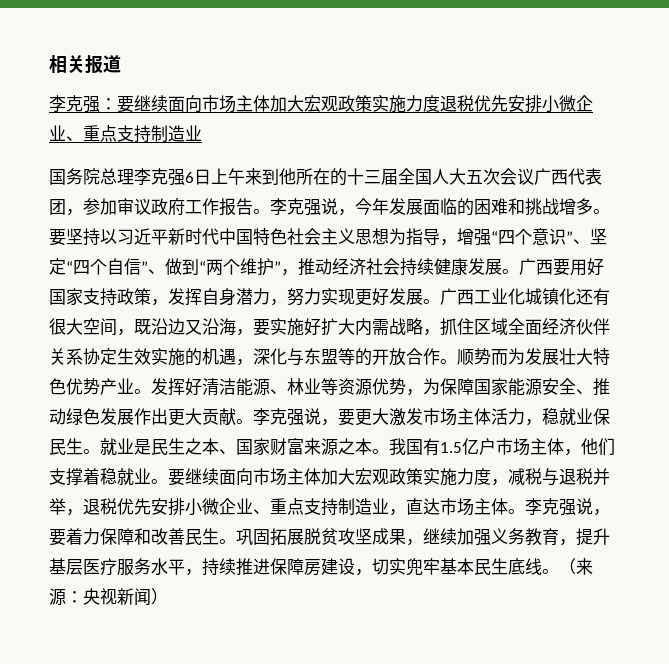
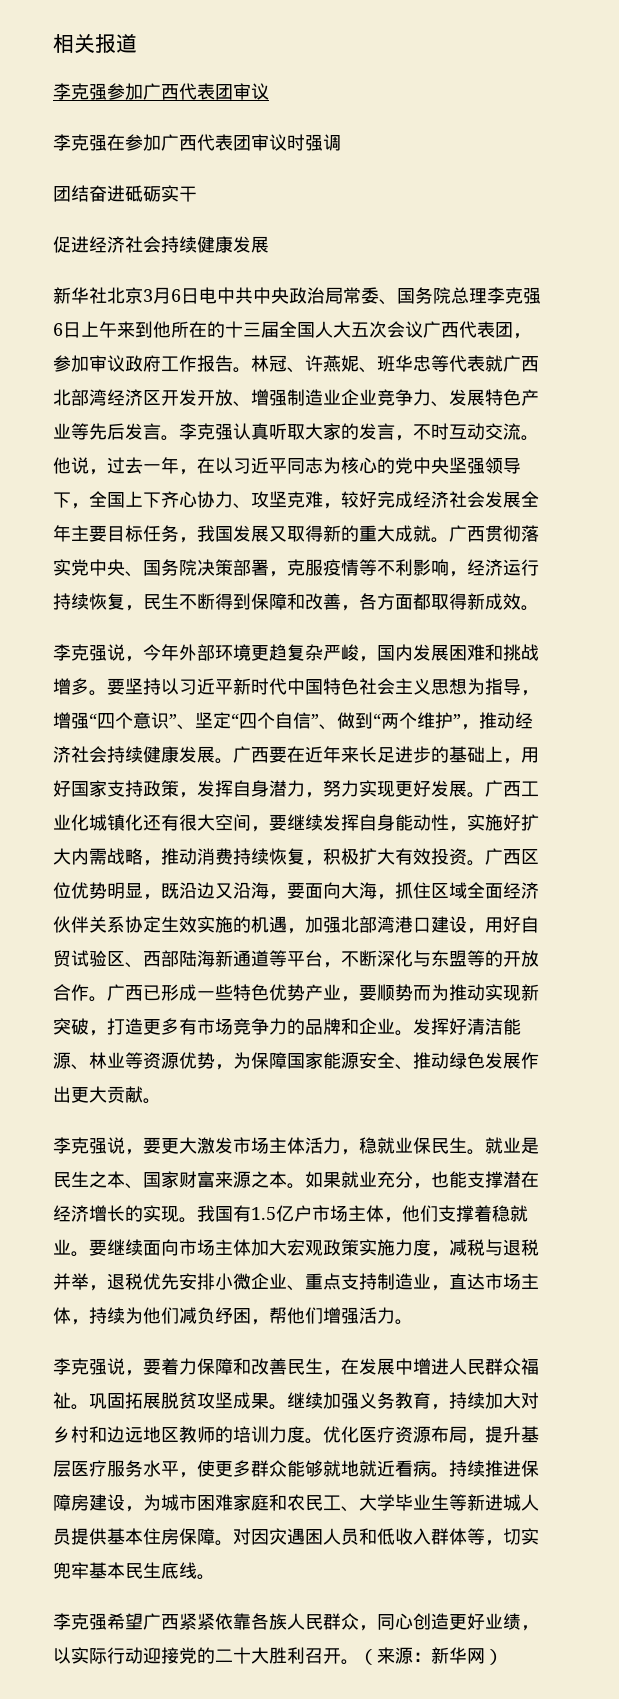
- 李克强：要继续面向市场主体加大宏观政策实施力度退税优先安排小微企业、重点支持制造业
- 国务院总理李克强6日上午来到他所在的十三届全国人大五次会议广西代表团，参加审议政府工作报告。
+ 李克强参加广西代表团审议
+ 李克强在参加广西代表团审议时强调
+ 团结奋进砥砺实干
+ 促进经济社会持续健康发展
+ 新华社北京3月6日电中共中央政治局常委、国务院总理李克强6日上午来到他所在的十三届全国人大五次会议广西代表团，参加审议政府工作报告。
- 李克强说，今年发展面临的困难和挑战增多。
+ 林冠、许燕妮、班华忠等代表就广西北部湾经济区开发开放、增强制造业企业竞争力、发展特色产业等先后发言。李克强认真听取大家的发言，不时互动交流。他说，过去一年，在以习近平同志为核心的党中央坚强领导下，全国上下齐心协力、攻坚克难，较好完成经济社会发展全年主要目标任务，我国发展又取得新的重大成就。广西贯彻落实党中央、国务院决策部署，克服疫情等不利影响，经济运行持续恢复，民生不断得到保障和改善，各方面都取得新成效。
+ 李克强说，今年外部环境更趋复杂严峻，国内发展困难和挑战增多。
- 广西要用好国家支持政策，发挥自身潜力，努力实现更好发展。
+ 广西要在近年来长足进步的基础上，用好国家支持政策，发挥自身潜力，努力实现更好发展。
- 广西工业化城镇化还有很大空间，既沿边又沿海，要实施好扩大内需战略，抓住区域全面经济伙伴关系协定生效实施的机遇，深化与东盟等的开放合作。
+ 广西工业化城镇化还有很大空间，要继续发挥自身能动性，实施好扩大内需战略，推动消费持续恢复，积极扩大有效投资。广西区位优势明显，既沿边又沿海，要面向大海，抓住区域全面经济伙伴关系协定生效实施的机遇，加强北部湾港口建设，用好自贸试验区、西部陆海新通道等平台，不断深化与东盟等的开放合作。
- 顺势而为发展壮大特色优势产业。
+ 广西已形成一些特色优势产业，要顺势而为推动实现新突破，打造更多有市场竞争力的品牌和企业。
- 发挥好清洁能源、林业等资源优势，为保障国家能源安全、推动绿色发展作出更大贡献。李克强说，要更大激发市场主体活力，稳就业保民生。
+ 发挥好清洁能源、林业等资源优势，为保障国家能源安全、推动绿色发展作出更大贡献。
+ 李克强说，要更大激发市场主体活力，稳就业保民生。
+ 如果就业充分，也能支撑潜在经济增长的实现。
- 要继续面向市场主体加大宏观政策实施力度，减税与退税并举，退税优先安排小微企业、重点支持制造业，直达市场主体。李克强说，要着力保障和改善民生。
+ 要继续面向市场主体加大宏观政策实施力度，减税与退税并举，退税优先安排小微企业、重点支持制造业，直达市场主体，持续为他们减负纾困，帮他们增强活力。
+ 李克强说，要着力保障和改善民生，在发展中增进人民群众福祉。
- 巩固拓展脱贫攻坚成果，继续加强义务教育，提升基层医疗服务水平，持续推进保障房建设，切实兜牢基本民生底线。（来源：央视新闻）
+ 巩固拓展脱贫攻坚成果。继续加强义务教育，持续加大对乡村和边远地区教师的培训力度。优化医疗资源布局，提升基层医疗服务水平，使更多群众能够就地就近看病。持续推进保障房建设，为城市困难家庭和农民工、大学毕业生等新进城人员提供基本住房保障。对因灾遇困人员和低收入群体等，切实兜牢基本民生底线。
+ 李克强希望广西紧紧依靠各族人民群众，同心创造更好业绩，以实际行动迎接党的二十大胜利召开。（来源：新华网）

